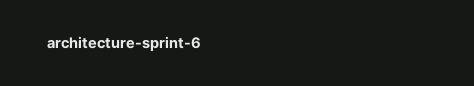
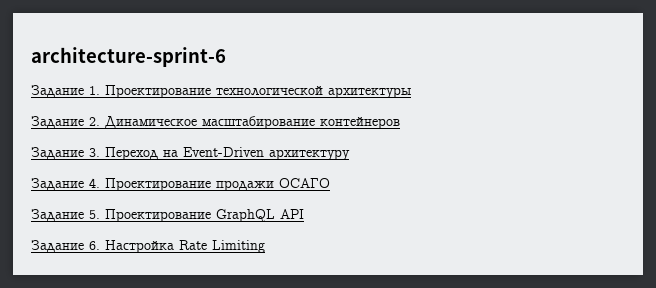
+ Задание 1. Проектирование технологической архитектуры
+ Задание 2. Динамическое масштабирование контейнеров
+ Задание 3. Переход на Event-Driven архитектуру
+ Задание 4. Проектирование продажи ОСАГО
+ Задание 5. Проектирование GraphQL API
+ Задание 6. Настройка Rate Limiting

